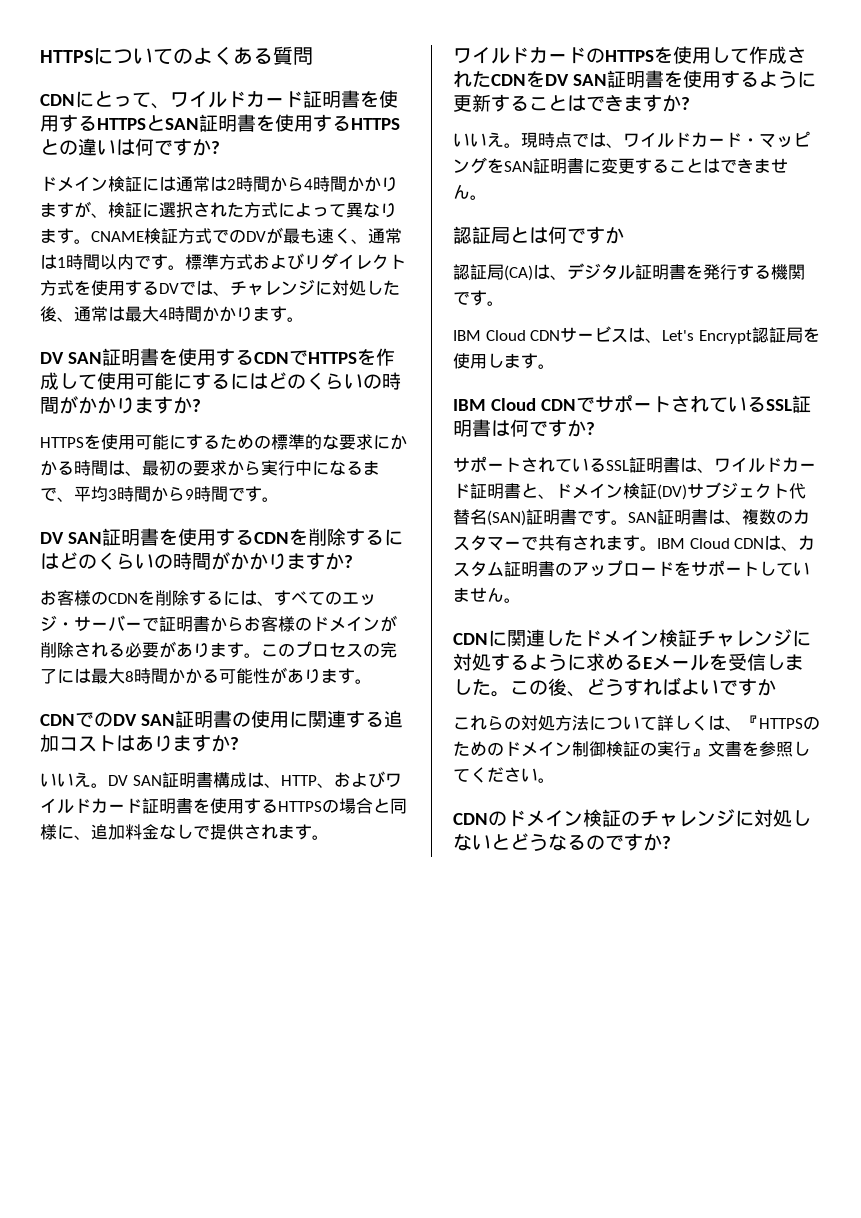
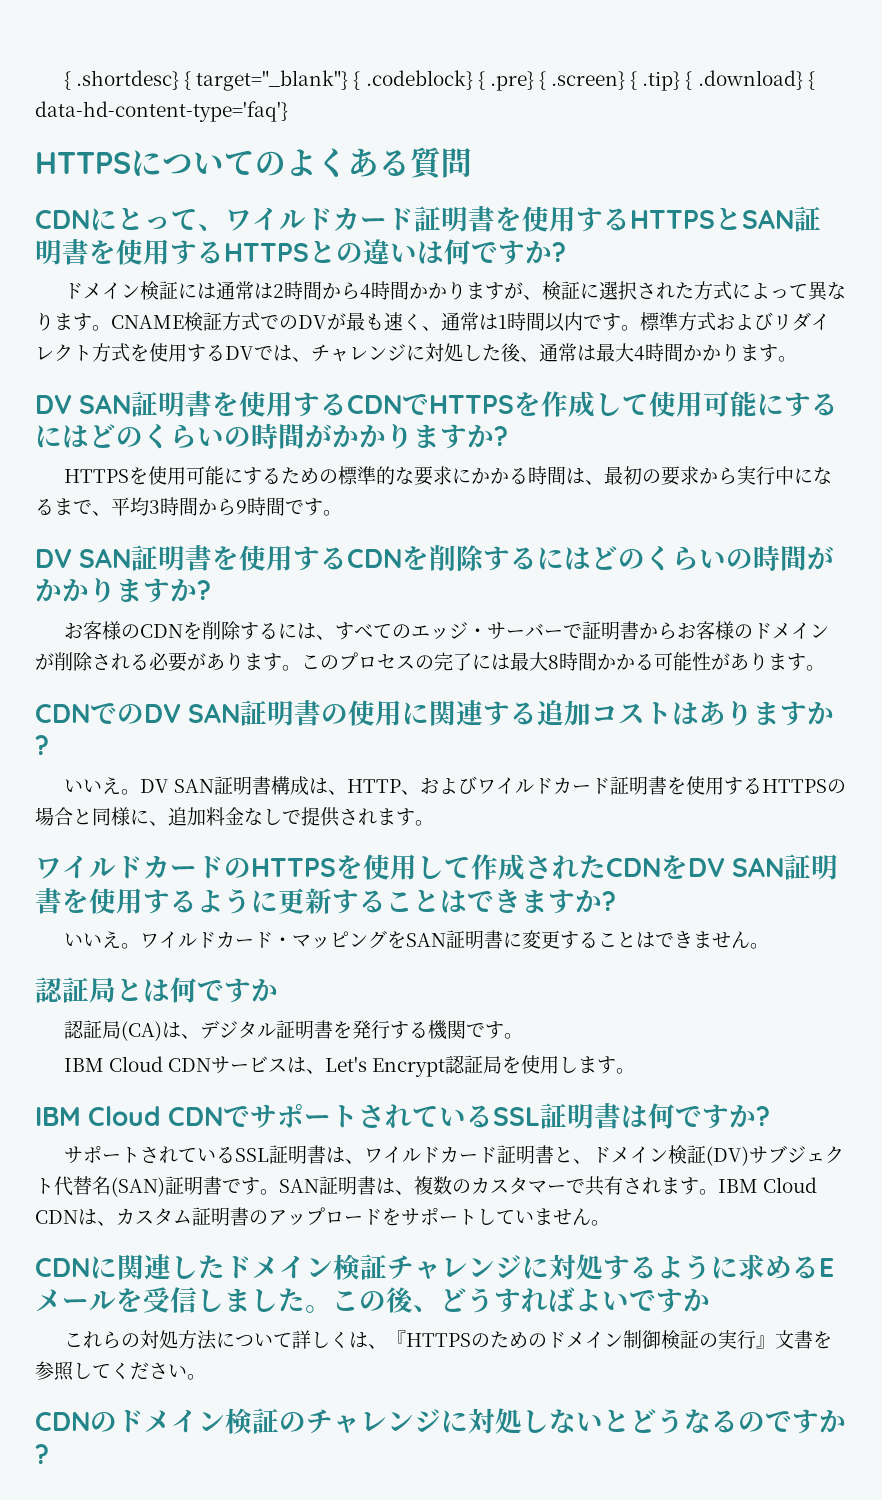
+ { .shortdesc} { target="_blank"} { .codeblock} { .pre} { .screen} { .tip} { .download} { data-hd-content-type='faq'}
- 現時点では、ワイルドカード・マッピングをSAN証明書に変更することはできません。
+ ワイルドカード・マッピングをSAN証明書に変更することはできません。

